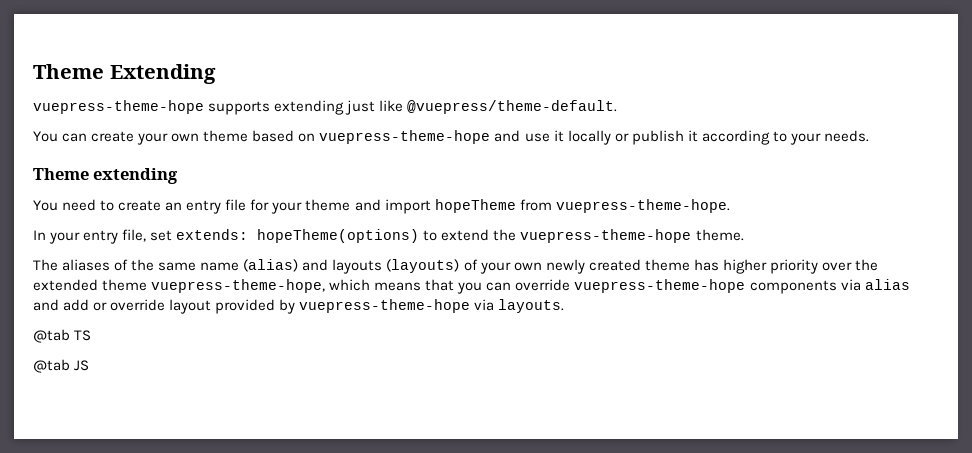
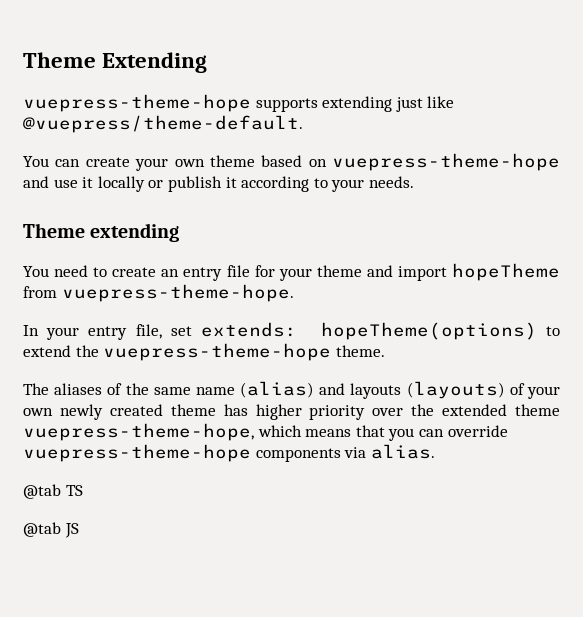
- The aliases of the same name (alias) and layouts (layouts) of your own newly created theme has higher priority over the extended theme vuepress-theme-hope, which means that you can override vuepress-theme-hope components via alias and add or override layout provided by vuepress-theme-hope via layouts.
+ The aliases of the same name (alias) and layouts (layouts) of your own newly created theme has higher priority over the extended theme vuepress-theme-hope, which means that you can override vuepress-theme-hope components via alias.

